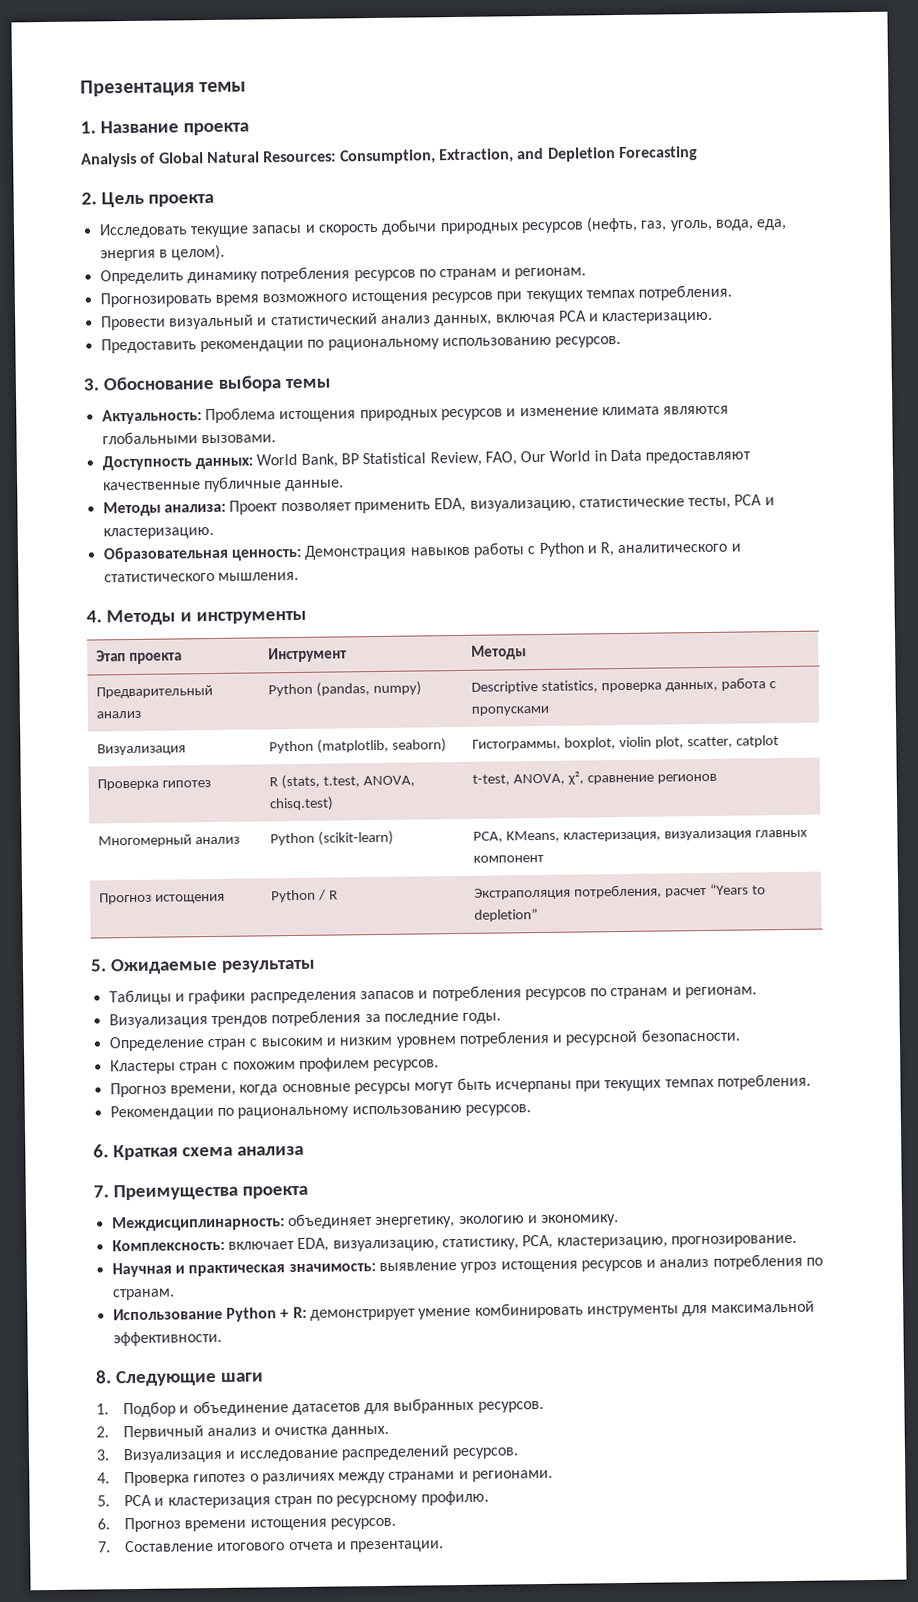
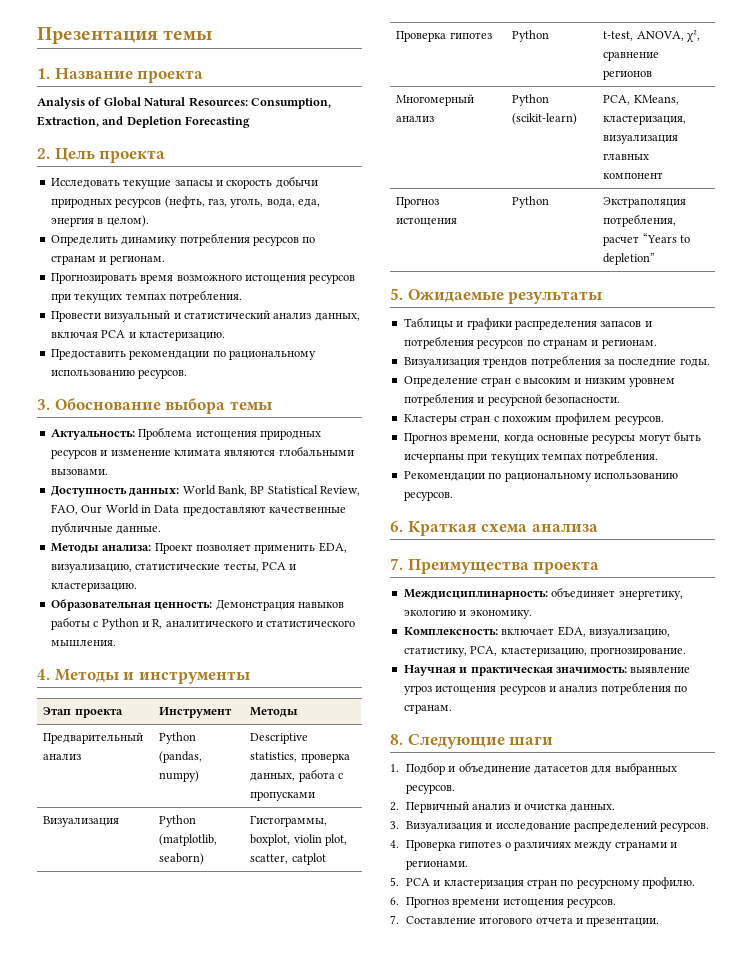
- Проверка гипотез | R (stats, t.test, ANOVA, chisq.test) | t-test, ANOVA, χ², сравнение регионов
+ Проверка гипотез | Python | t-test, ANOVA, χ², сравнение регионов
- Прогноз истощения | Python / R | Экстраполяция потребления, расчет “Years to depletion”
+ Прогноз истощения | Python | Экстраполяция потребления, расчет “Years to depletion”
- Использование Python + R: демонстрирует умение комбинировать инструменты для максимальной эффективности.

